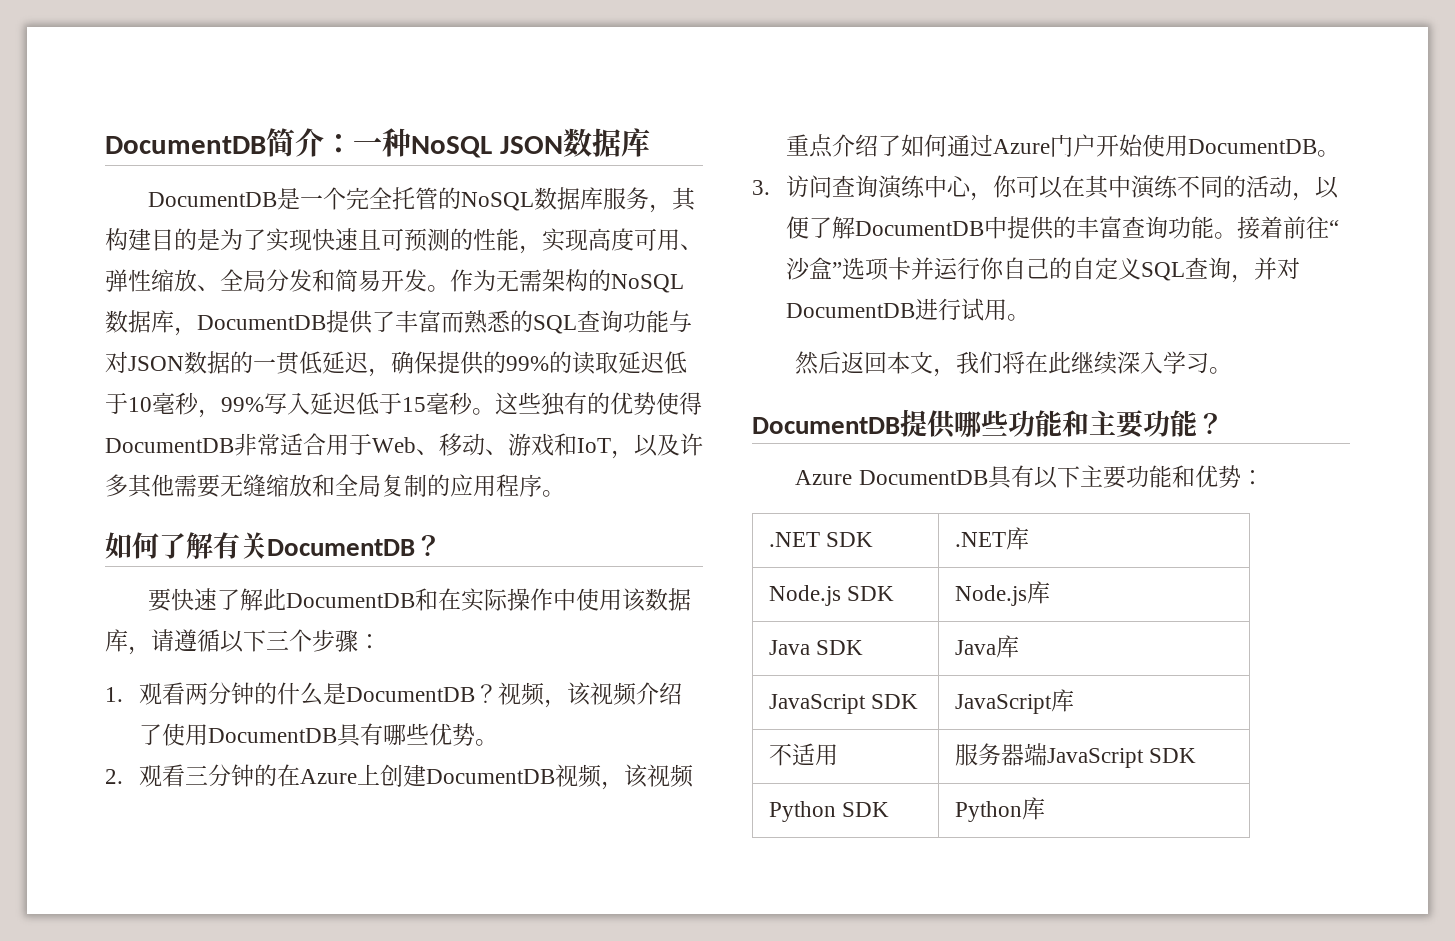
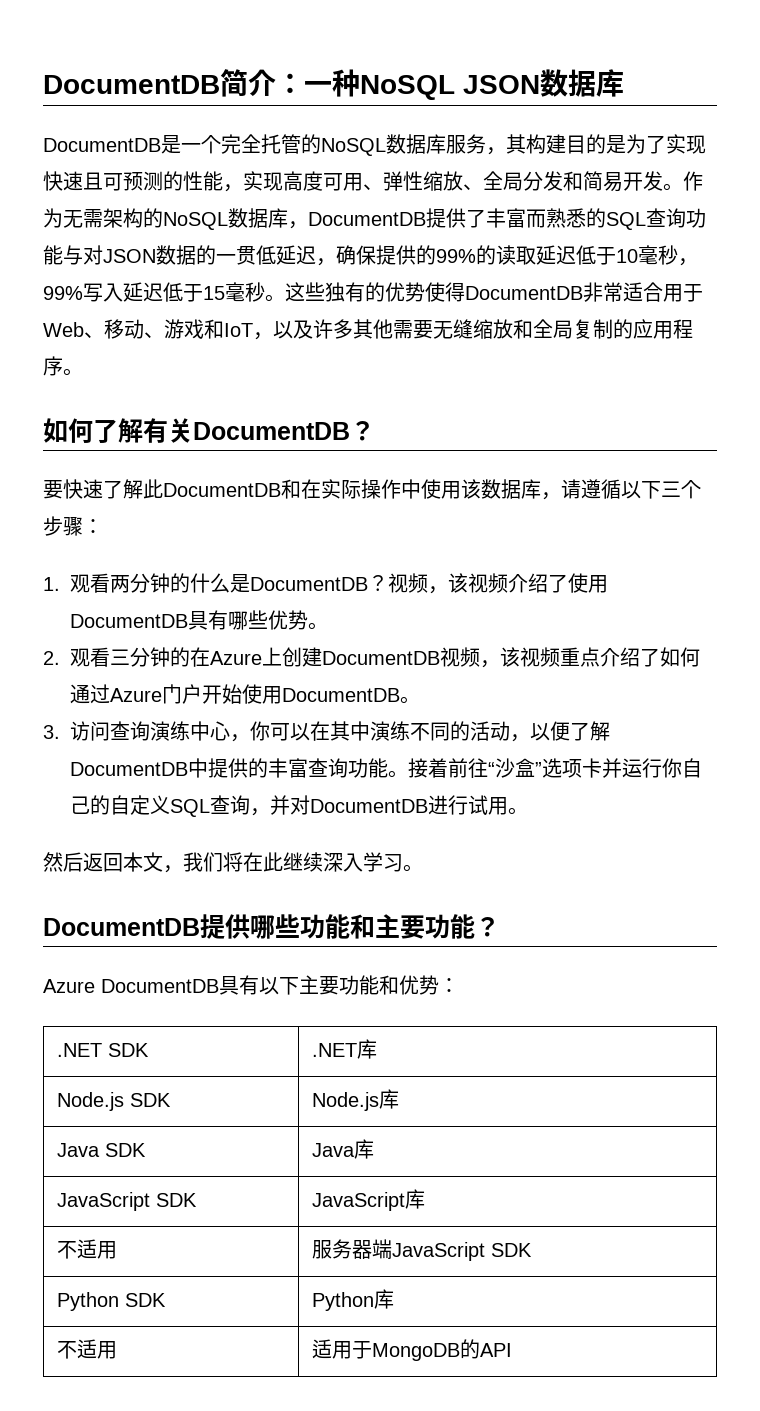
+ 不适用 | 适用于MongoDB的API

